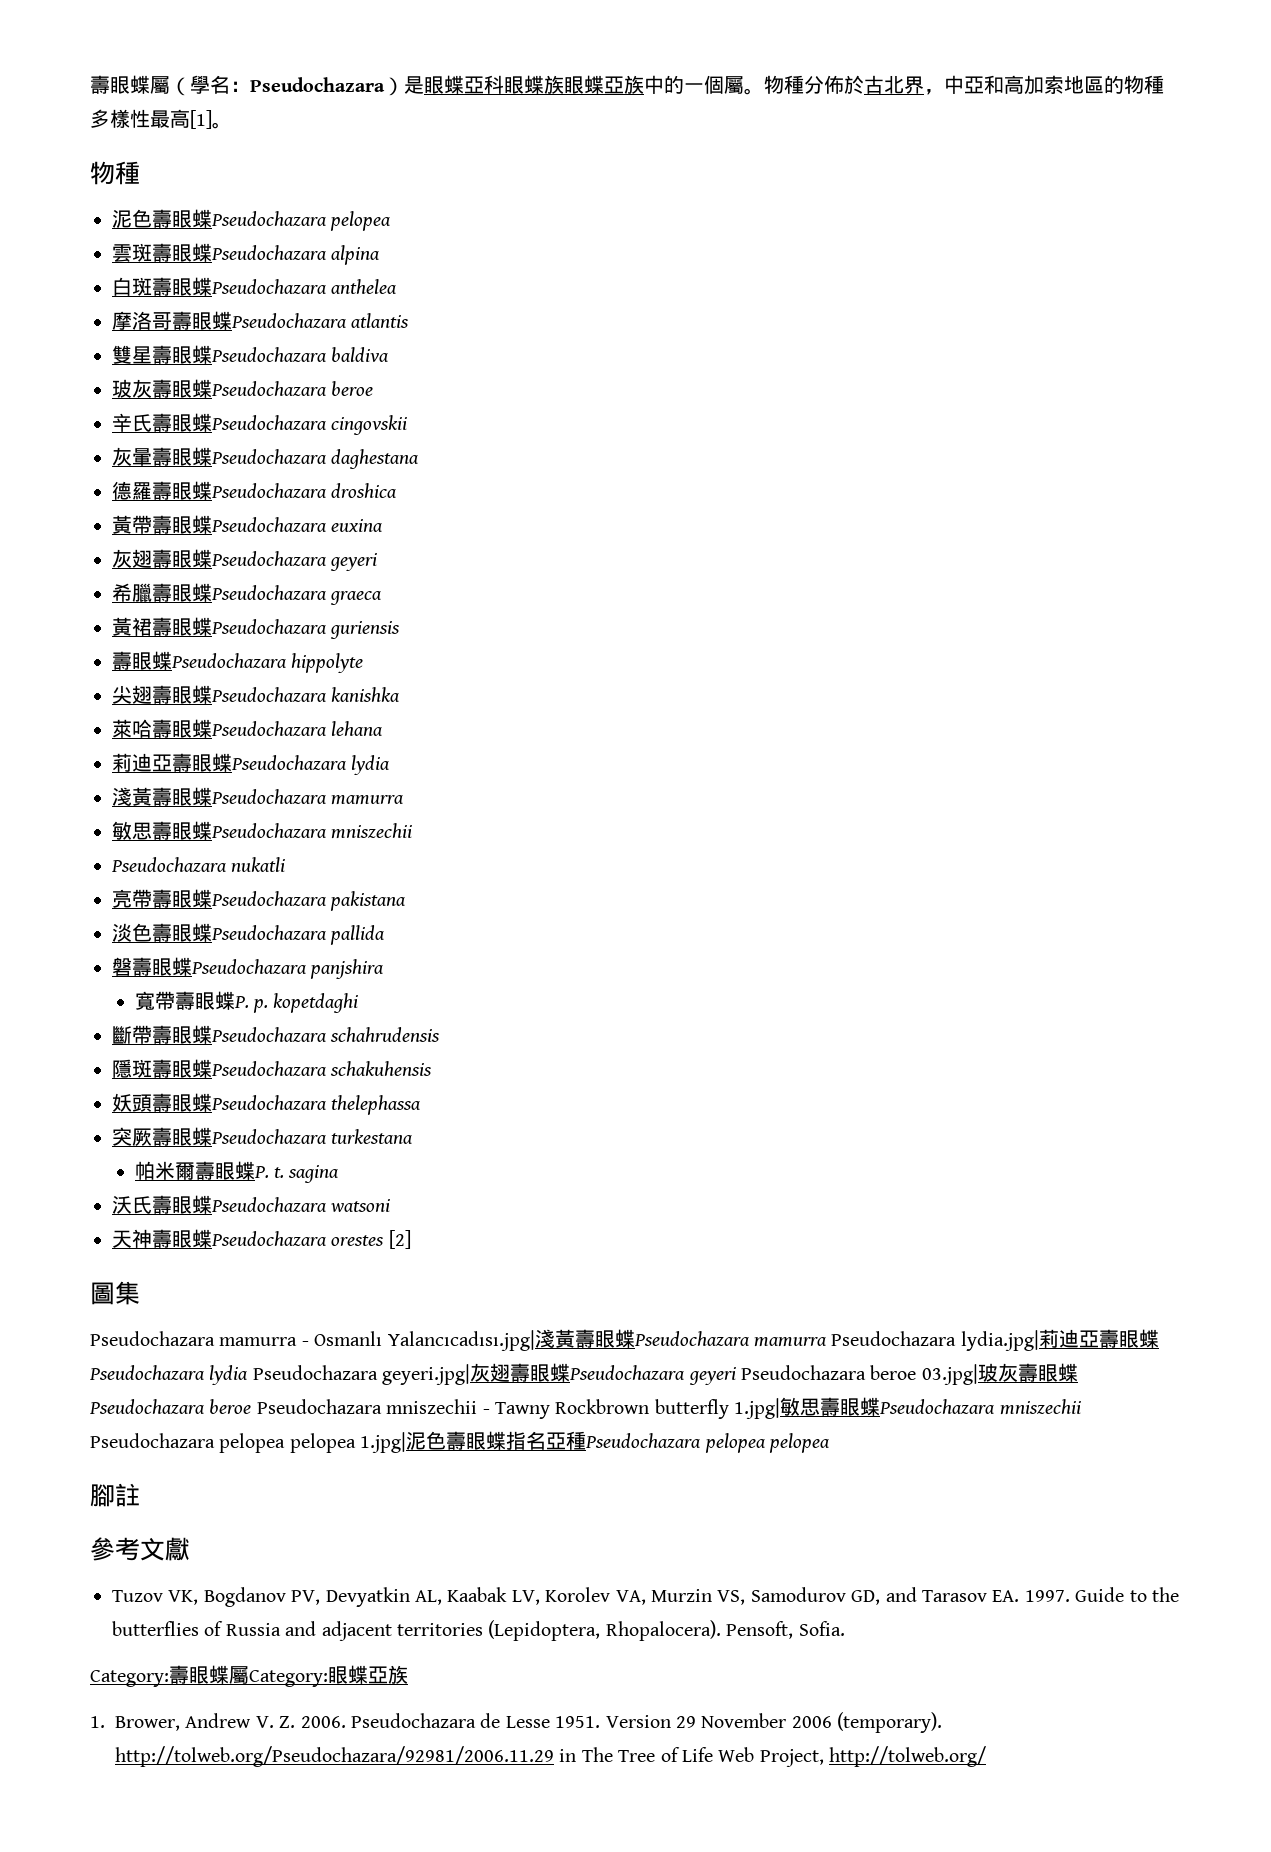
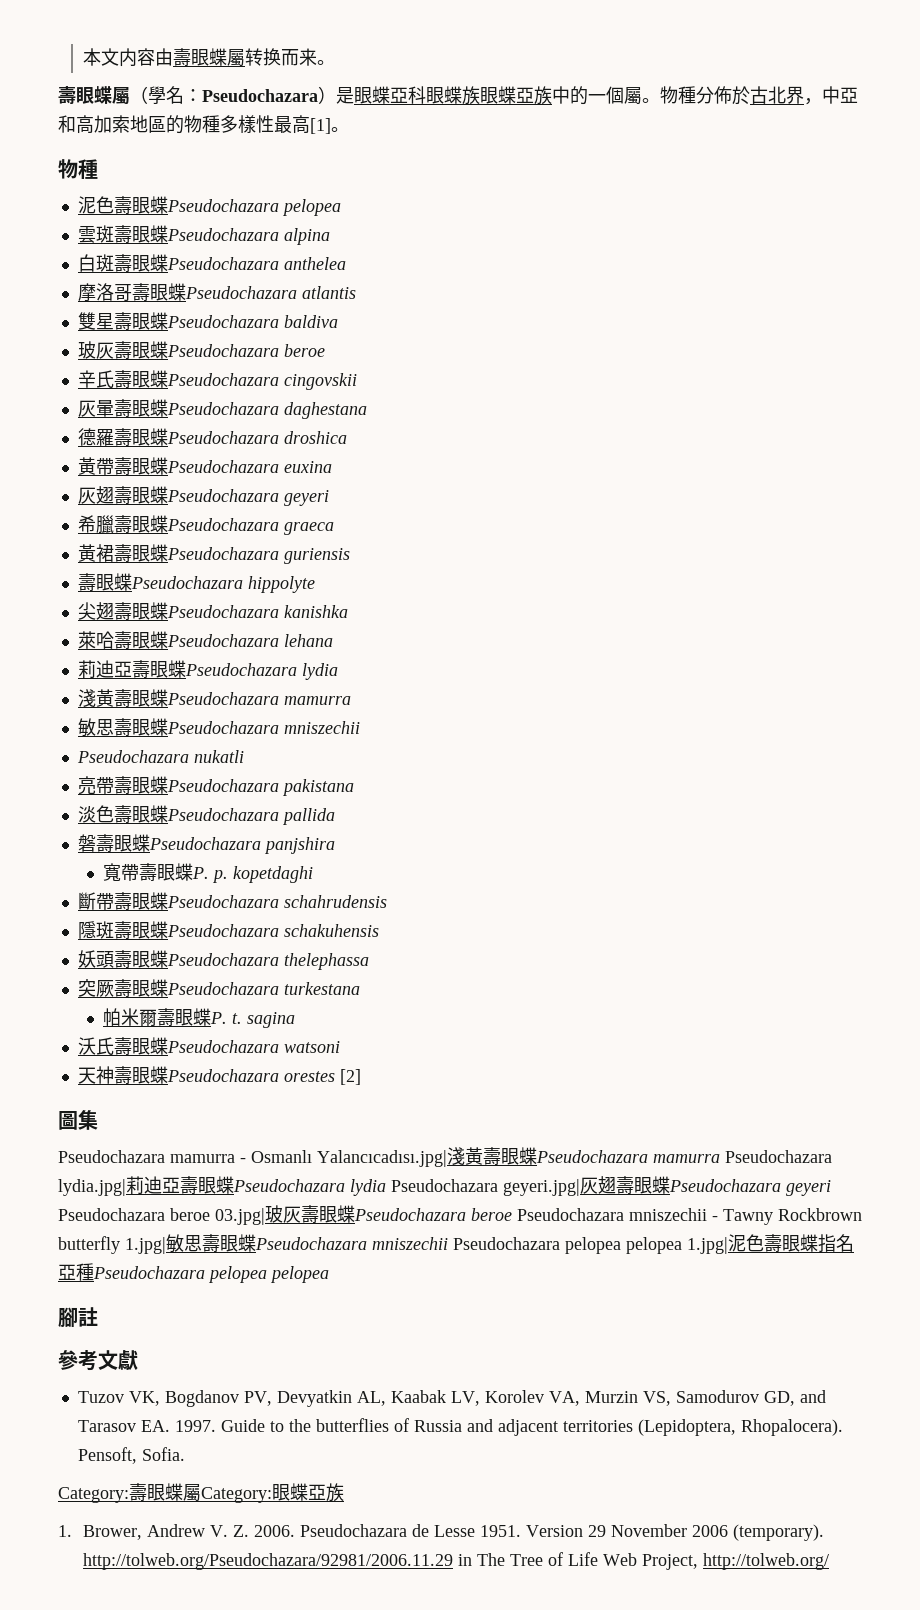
+ 本文内容由壽眼蝶屬转换而来。

